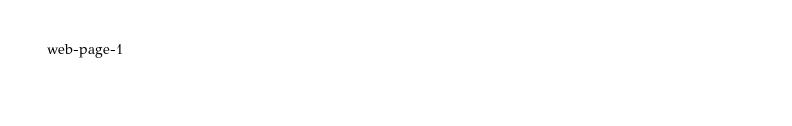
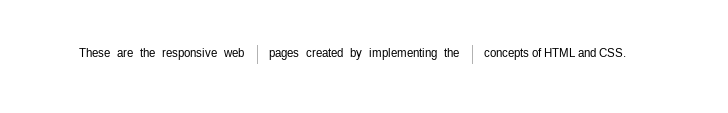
- web-page-1
+ These are the responsive web pages created by implementing the concepts of HTML and CSS.

